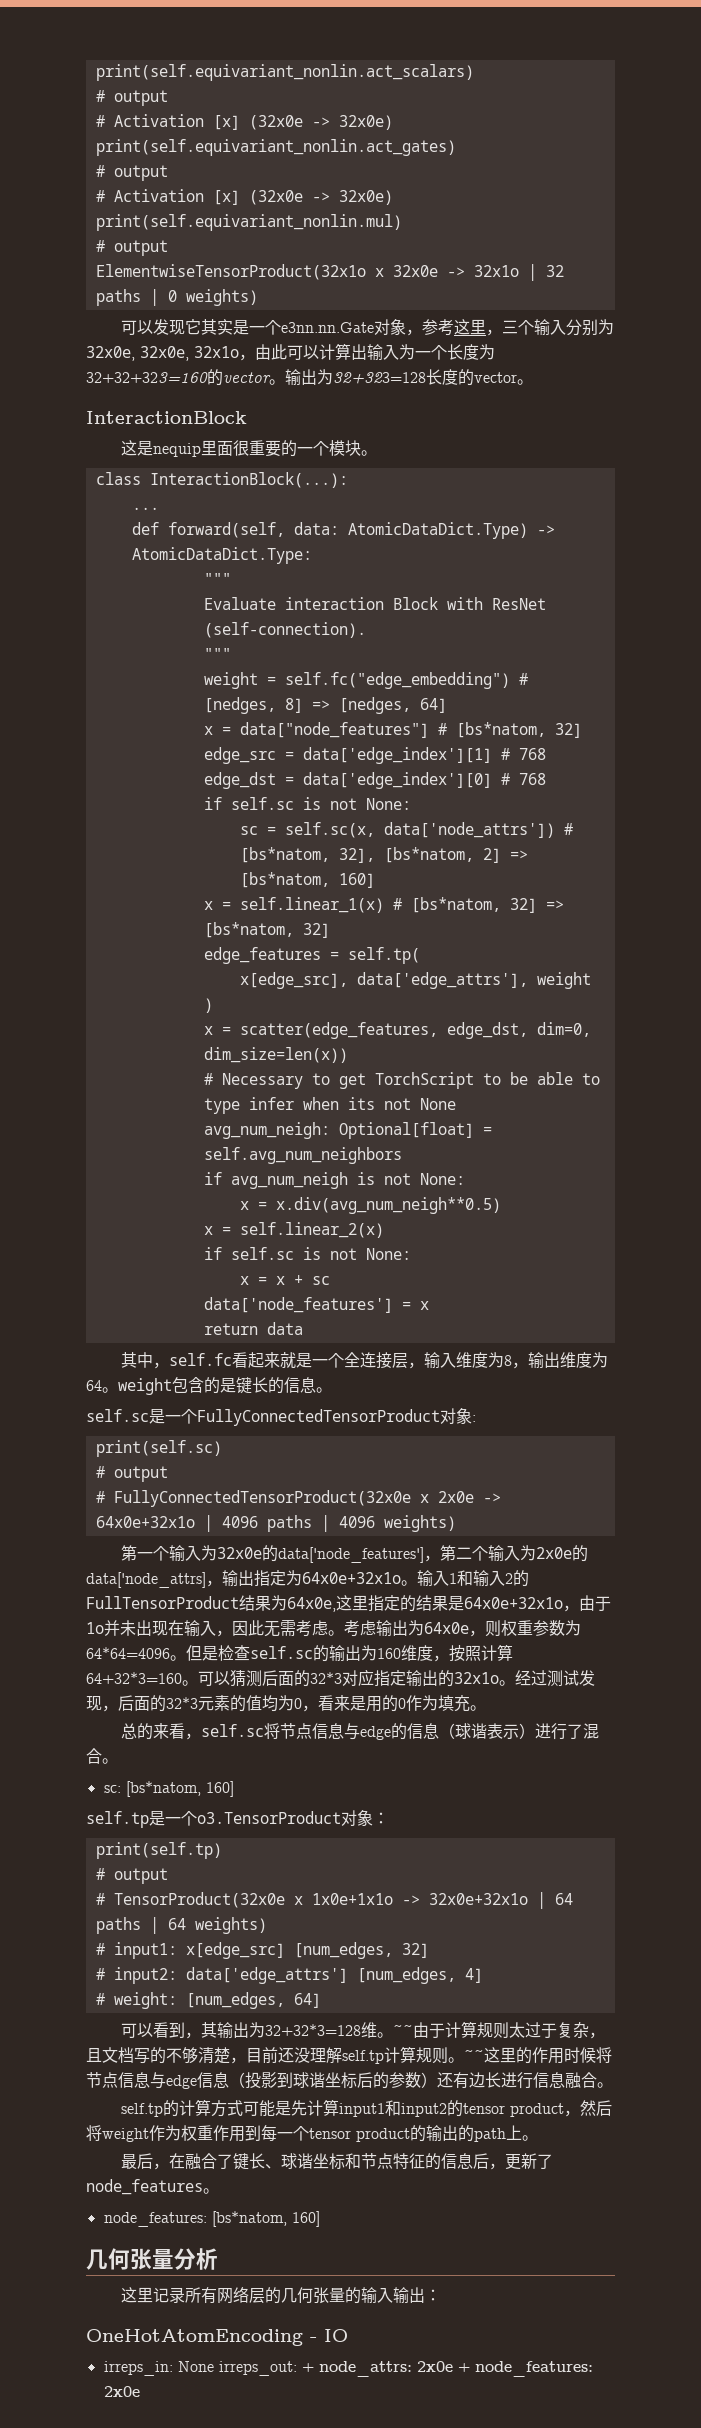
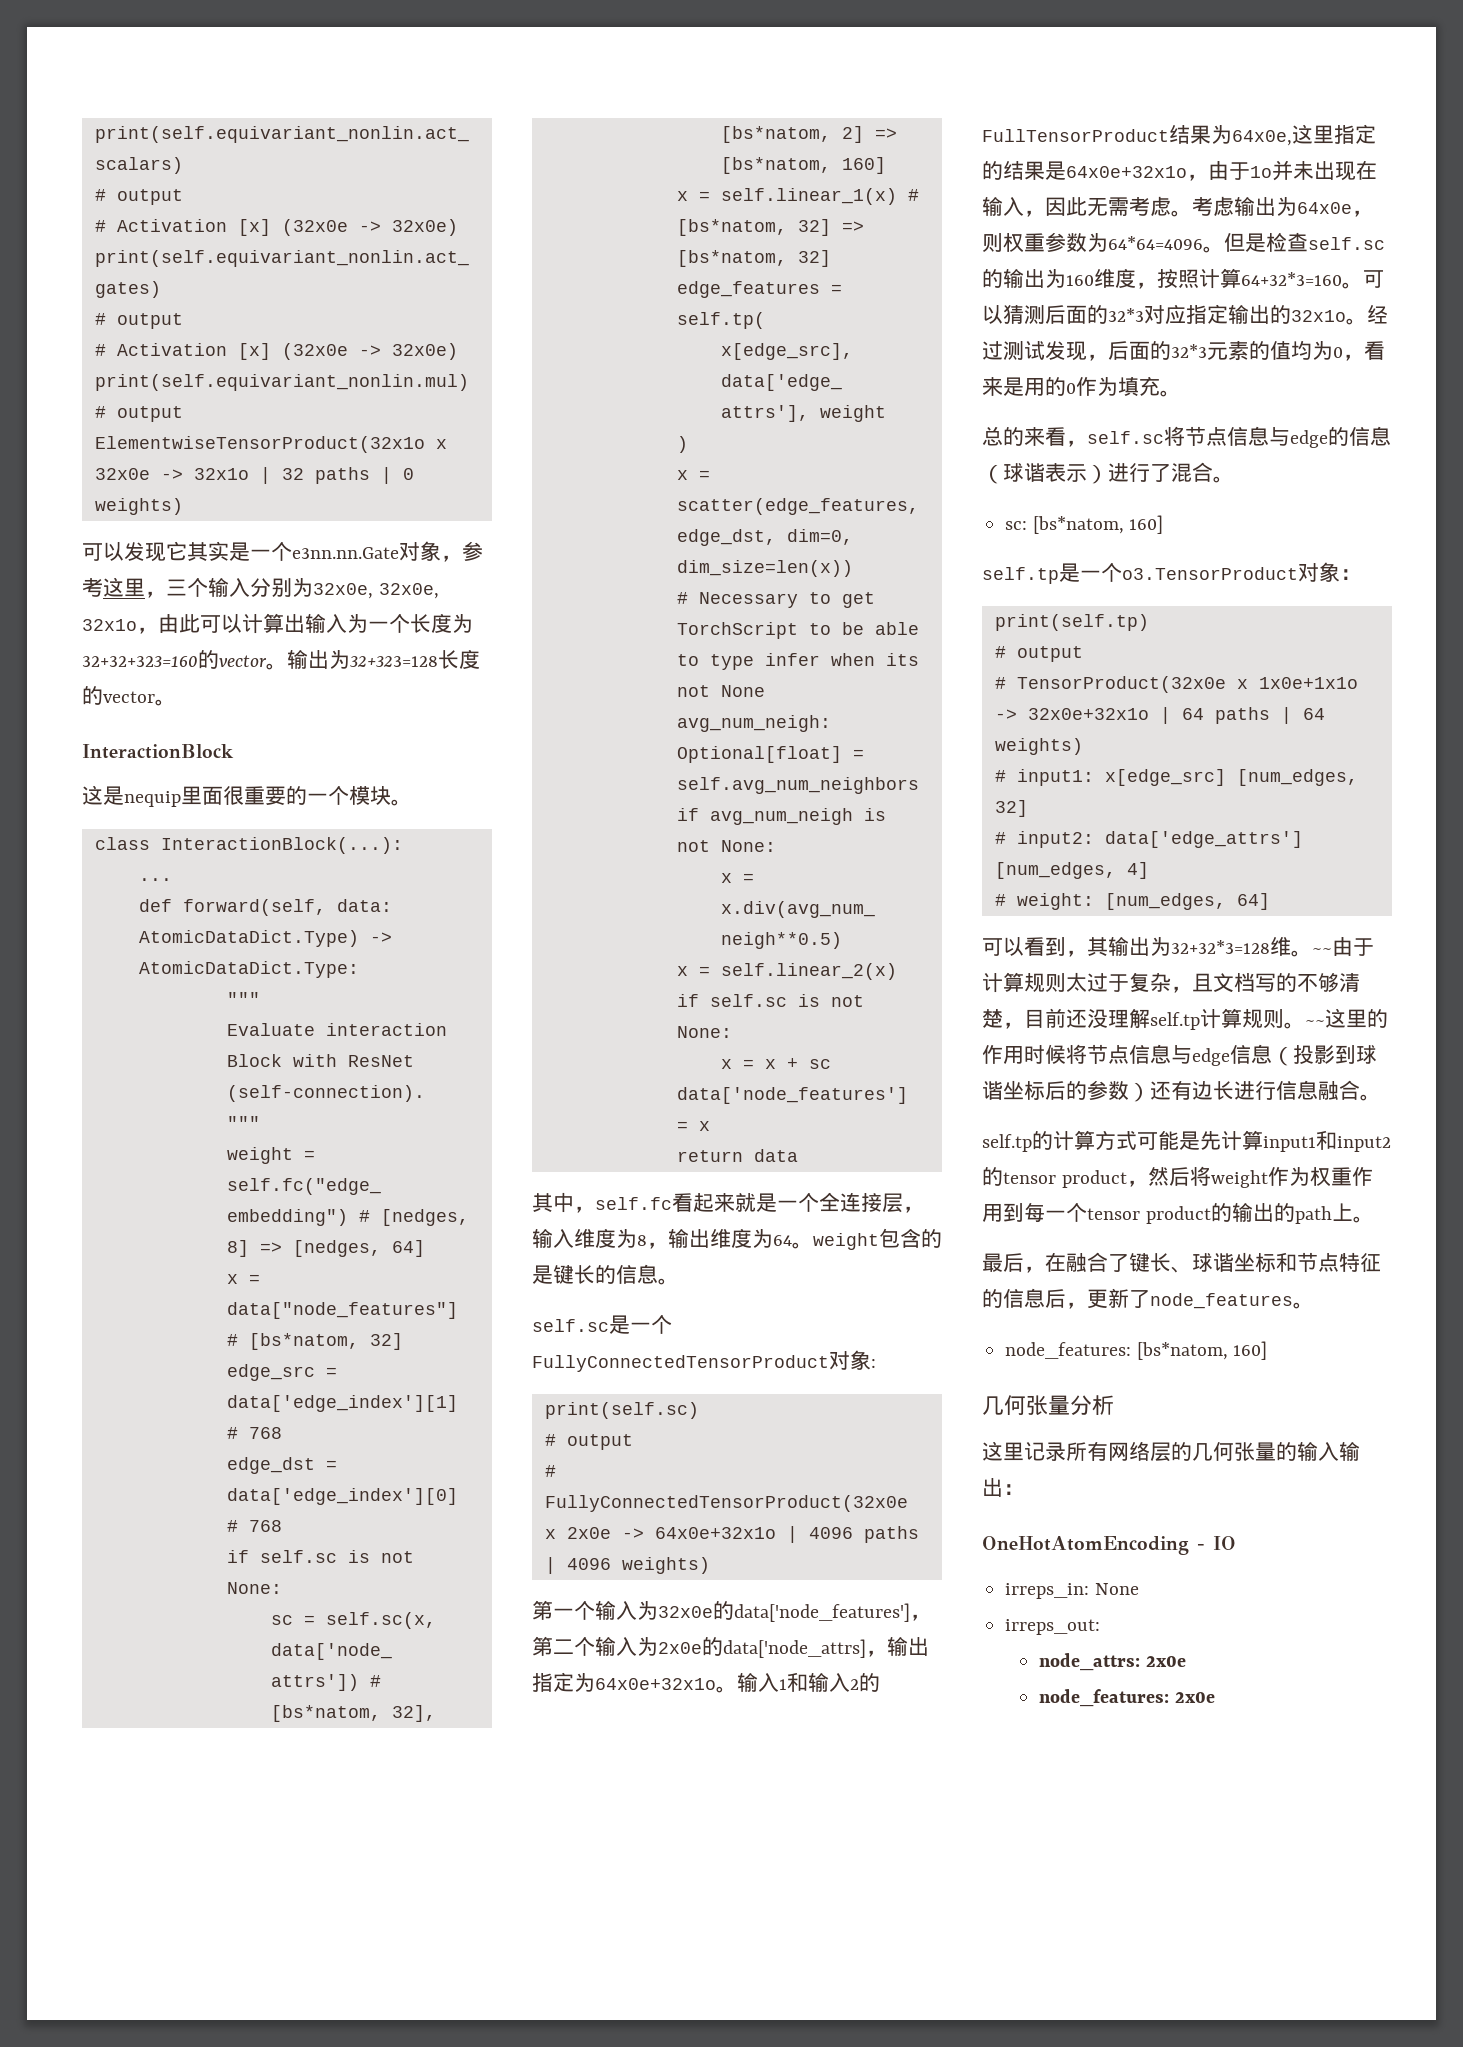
- irreps_in: None irreps_out: + node_attrs: 2x0e + node_features: 2x0e
+ irreps_in: None
+ irreps_out:
+ node_attrs: 2x0e
+ node_features: 2x0e

